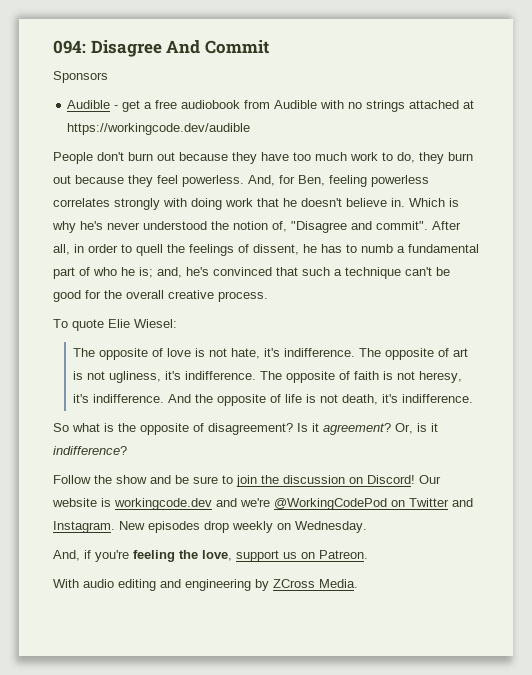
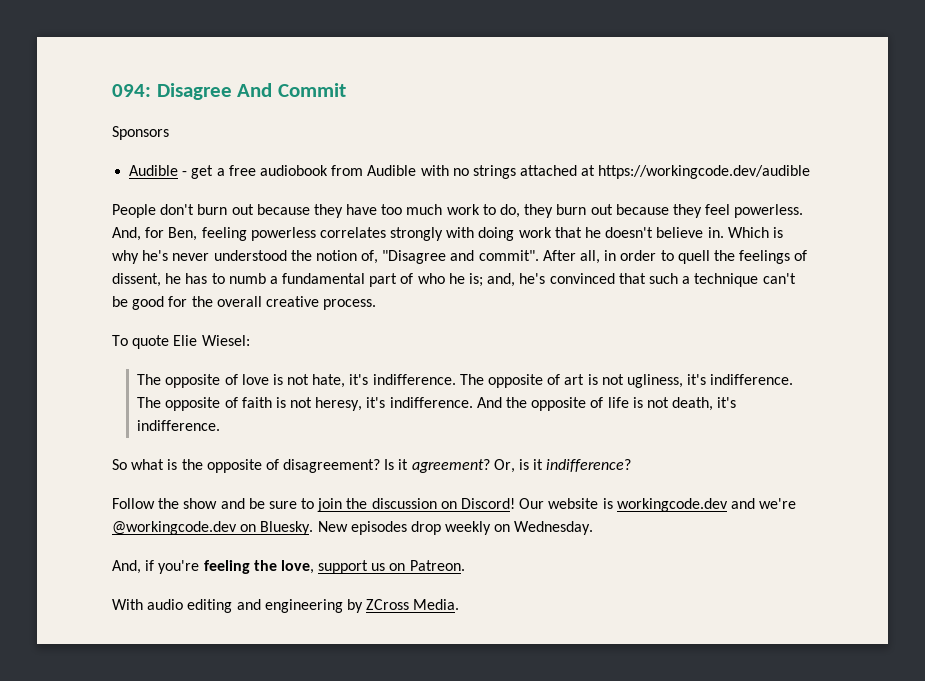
- Our website is workingcode.dev and we're @WorkingCodePod on Twitter and Instagram.
+ Our website is workingcode.dev and we're @workingcode.dev on Bluesky.

